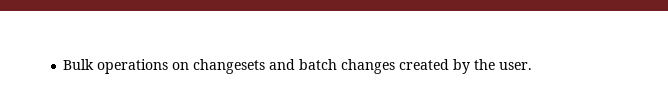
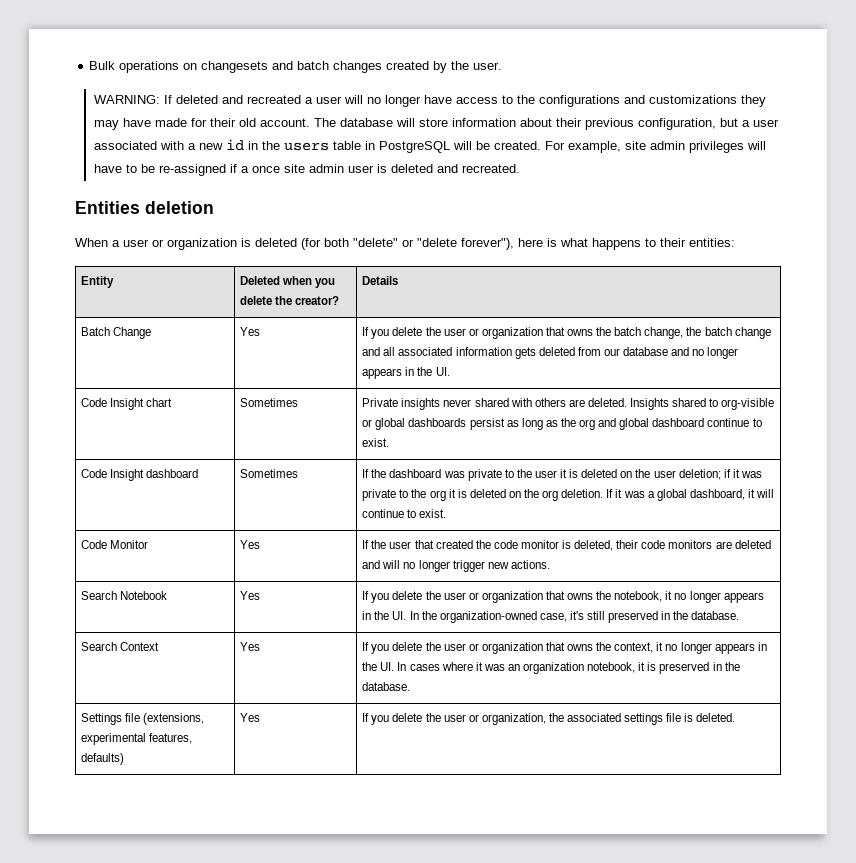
+ WARNING: If deleted and recreated a user will no longer have access to the configurations and customizations they may have made for their old account. The database will store information about their previous configuration, but a user associated with a new id in the users table in PostgreSQL will be created. For example, site admin privileges will have to be re-assigned if a once site admin user is deleted and recreated.
+ Entities deletion
+ When a user or organization is deleted (for both "delete" or "delete forever"), here is what happens to their entities:
+ Entity | Deleted when you delete the creator? | Details
+ Batch Change | Yes | If you delete the user or organization that owns the batch change, the batch change and all associated information gets deleted from our database and no longer appears in the UI.
+ Code Insight chart | Sometimes | Private insights never shared with others are deleted. Insights shared to org-visible or global dashboards persist as long as the org and global dashboard continue to exist.
+ Code Insight dashboard | Sometimes | If the dashboard was private to the user it is deleted on the user deletion; if it was private to the org it is deleted on the org deletion. If it was a global dashboard, it will continue to exist.
+ Code Monitor | Yes | If the user that created the code monitor is deleted, their code monitors are deleted and will no longer trigger new actions.
+ Search Notebook | Yes | If you delete the user or organization that owns the notebook, it no longer appears in the UI. In the organization-owned case, it's still preserved in the database.
+ Search Context | Yes | If you delete the user or organization that owns the context, it no longer appears in the UI. In cases where it was an organization notebook, it is preserved in the database.
+ Settings file (extensions, experimental features, defaults) | Yes | If you delete the user or organization, the associated settings file is deleted.

